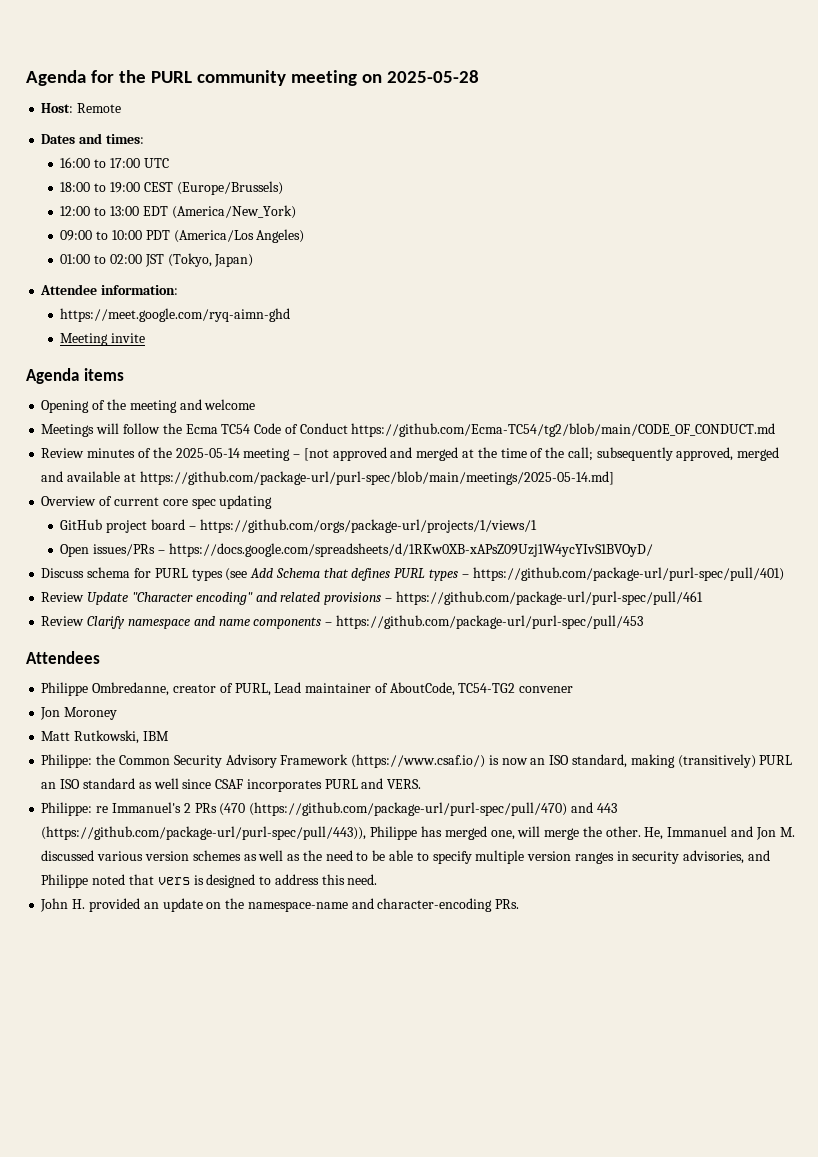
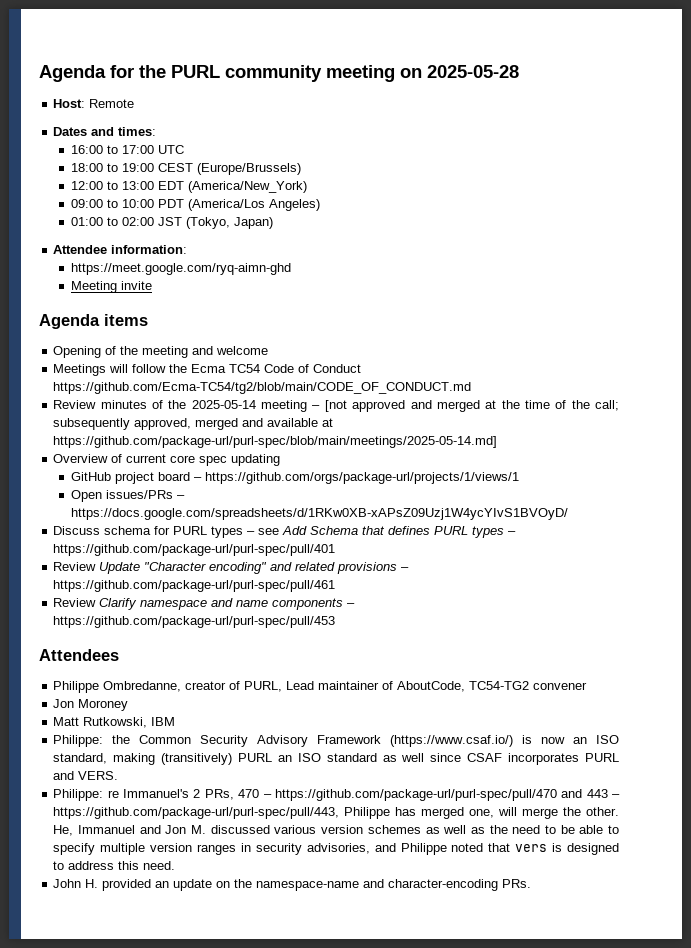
- Discuss schema for PURL types (see Add Schema that defines PURL types – https://github.com/package-url/purl-spec/pull/401)
+ Discuss schema for PURL types – see Add Schema that defines PURL types – https://github.com/package-url/purl-spec/pull/401
- Philippe: re Immanuel's 2 PRs (470 (https://github.com/package-url/purl-spec/pull/470) and 443 (https://github.com/package-url/purl-spec/pull/443)), Philippe has merged one, will merge the other.
+ Philippe: re Immanuel's 2 PRs, 470 – https://github.com/package-url/purl-spec/pull/470 and 443 – https://github.com/package-url/purl-spec/pull/443, Philippe has merged one, will merge the other.

